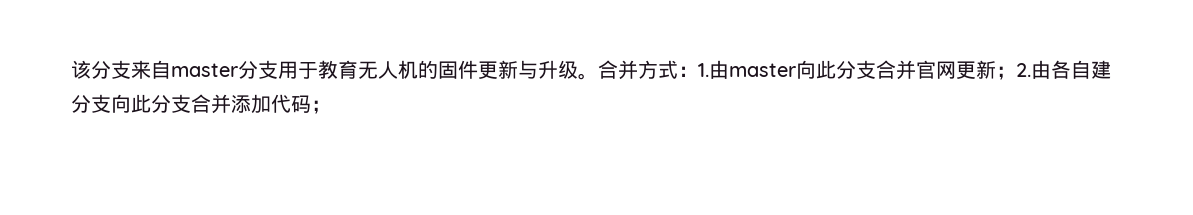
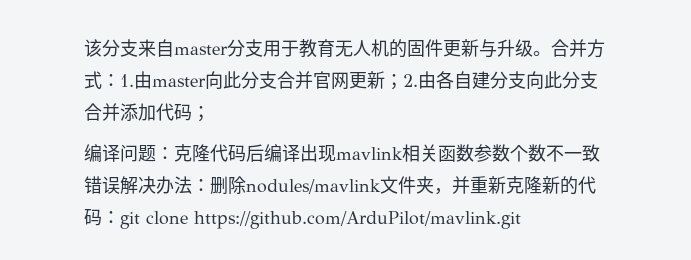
+ 编译问题：克隆代码后编译出现mavlink相关函数参数个数不一致错误解决办法：删除nodules/mavlink文件夹，并重新克隆新的代码：git clone https://github.com/ArduPilot/mavlink.git

